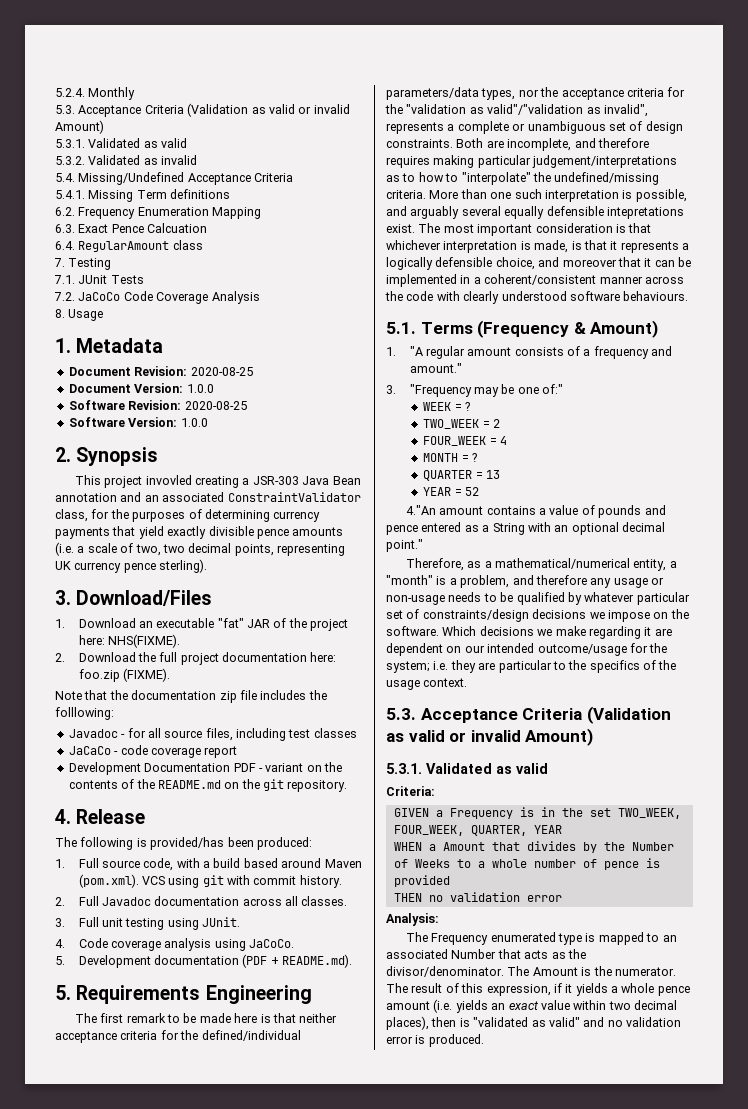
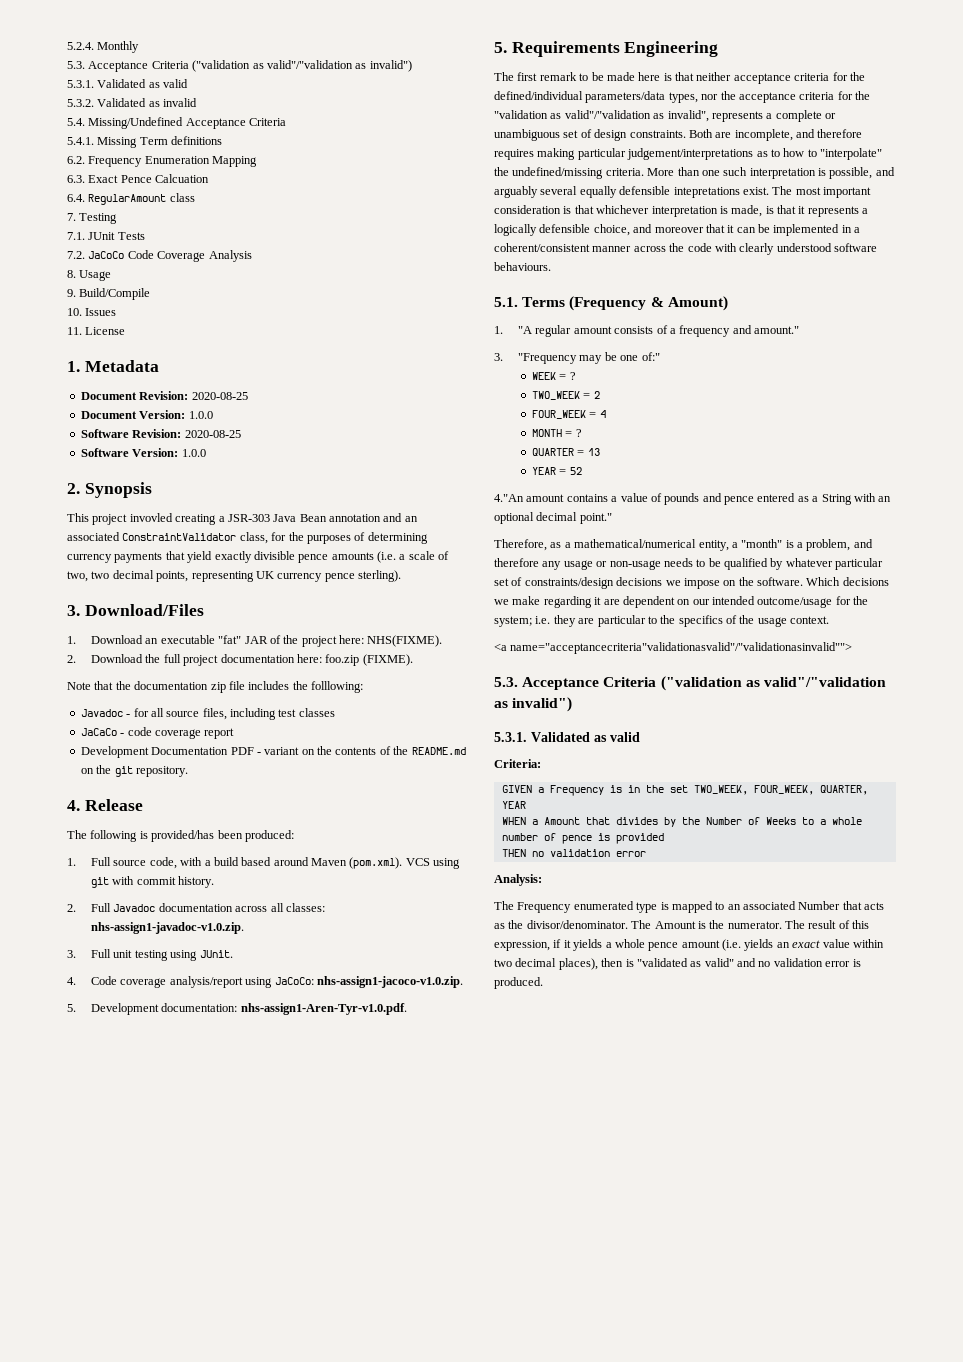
  5.2.4. Monthly
- 5.3. Acceptance Criteria (Validation as valid or invalid Amount)
+ 5.3. Acceptance Criteria ("validation as valid"/"validation as invalid")
+ 9. Build/Compile
+ 10. Issues
+ 11. License
- 2. Full Javadoc documentation across all classes.
+ 2. Full Javadoc documentation across all classes: nhs-assign1-javadoc-v1.0.zip.
- 4. Code coverage analysis using JaCoCo.
- 5. Development documentation (PDF + README.md).
+ 4. Code coverage analysis/report using JaCoCo: nhs-assign1-jacoco-v1.0.zip.
+ 5. Development documentation: nhs-assign1-Aren-Tyr-v1.0.pdf.
  Which decisions we make regarding it are dependent on our intended outcome/usage for the system; i.e. they are particular to the specifics of the usage context.
- 5.3. Acceptance Criteria (Validation as valid or invalid Amount)
+ <a name="acceptancecriteria"validationasvalid"/"validationasinvalid"">
+ 5.3. Acceptance Criteria ("validation as valid"/"validation as invalid")

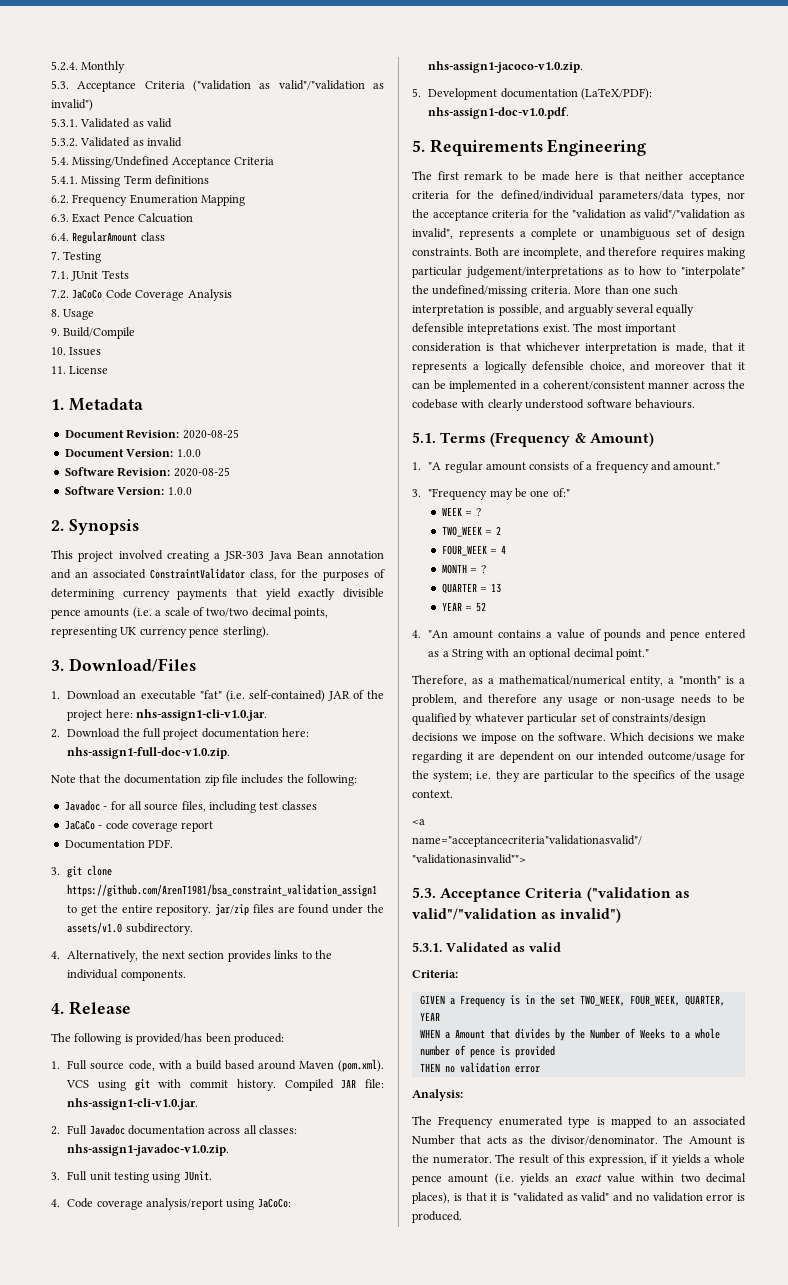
- This project invovled creating a JSR-303 Java Bean annotation and an associated ConstraintValidator class, for the purposes of determining currency payments that yield exactly divisible pence amounts (i.e. a scale of two, two decimal points, representing UK currency pence sterling).
+ This project involved creating a JSR-303 Java Bean annotation and an associated ConstraintValidator class, for the purposes of determining currency payments that yield exactly divisible pence amounts (i.e. a scale of two/two decimal points, representing UK currency pence sterling).
- 1. Download an executable "fat" JAR of the project here: NHS(FIXME).
+ 1. Download an executable "fat" (i.e. self-contained) JAR of the project here: nhs-assign1-cli-v1.0.jar.
- 2. Download the full project documentation here: foo.zip (FIXME).
+ 2. Download the full project documentation here: nhs-assign1-full-doc-v1.0.zip.
- Note that the documentation zip file includes the folllowing:
+ Note that the documentation zip file includes the following:
- Development Documentation PDF - variant on the contents of the README.md on the git repository.
+ Documentation PDF.
+ 3. git clone https://github.com/ArenT1981/bsa_constraint_validation_assign1 to get the entire repository. jar/zip files are found under the assets/v1.0 subdirectory.
+ 4. Alternatively, the next section provides links to the individual components.
+ Compiled JAR file: nhs-assign1-cli-v1.0.jar.
- 5. Development documentation: nhs-assign1-Aren-Tyr-v1.0.pdf.
+ 5. Development documentation (LaTeX/PDF): nhs-assign1-doc-v1.0.pdf.
- The most important consideration is that whichever interpretation is made, is that it represents a logically defensible choice, and moreover that it can be implemented in a coherent/consistent manner across the code with clearly understood software behaviours.
+ The most important consideration is that whichever interpretation is made, that it represents a logically defensible choice, and moreover that it can be implemented in a coherent/consistent manner across the codebase with clearly understood software behaviours.
- 4."An amount contains a value of pounds and pence entered as a String with an optional decimal point."
+ 4. "An amount contains a value of pounds and pence entered as a String with an optional decimal point."
- The result of this expression, if it yields a whole pence amount (i.e. yields an exact value within two decimal places), then is "validated as valid" and no validation error is produced.
+ The result of this expression, if it yields a whole pence amount (i.e. yields an exact value within two decimal places), is that it is "validated as valid" and no validation error is produced.

